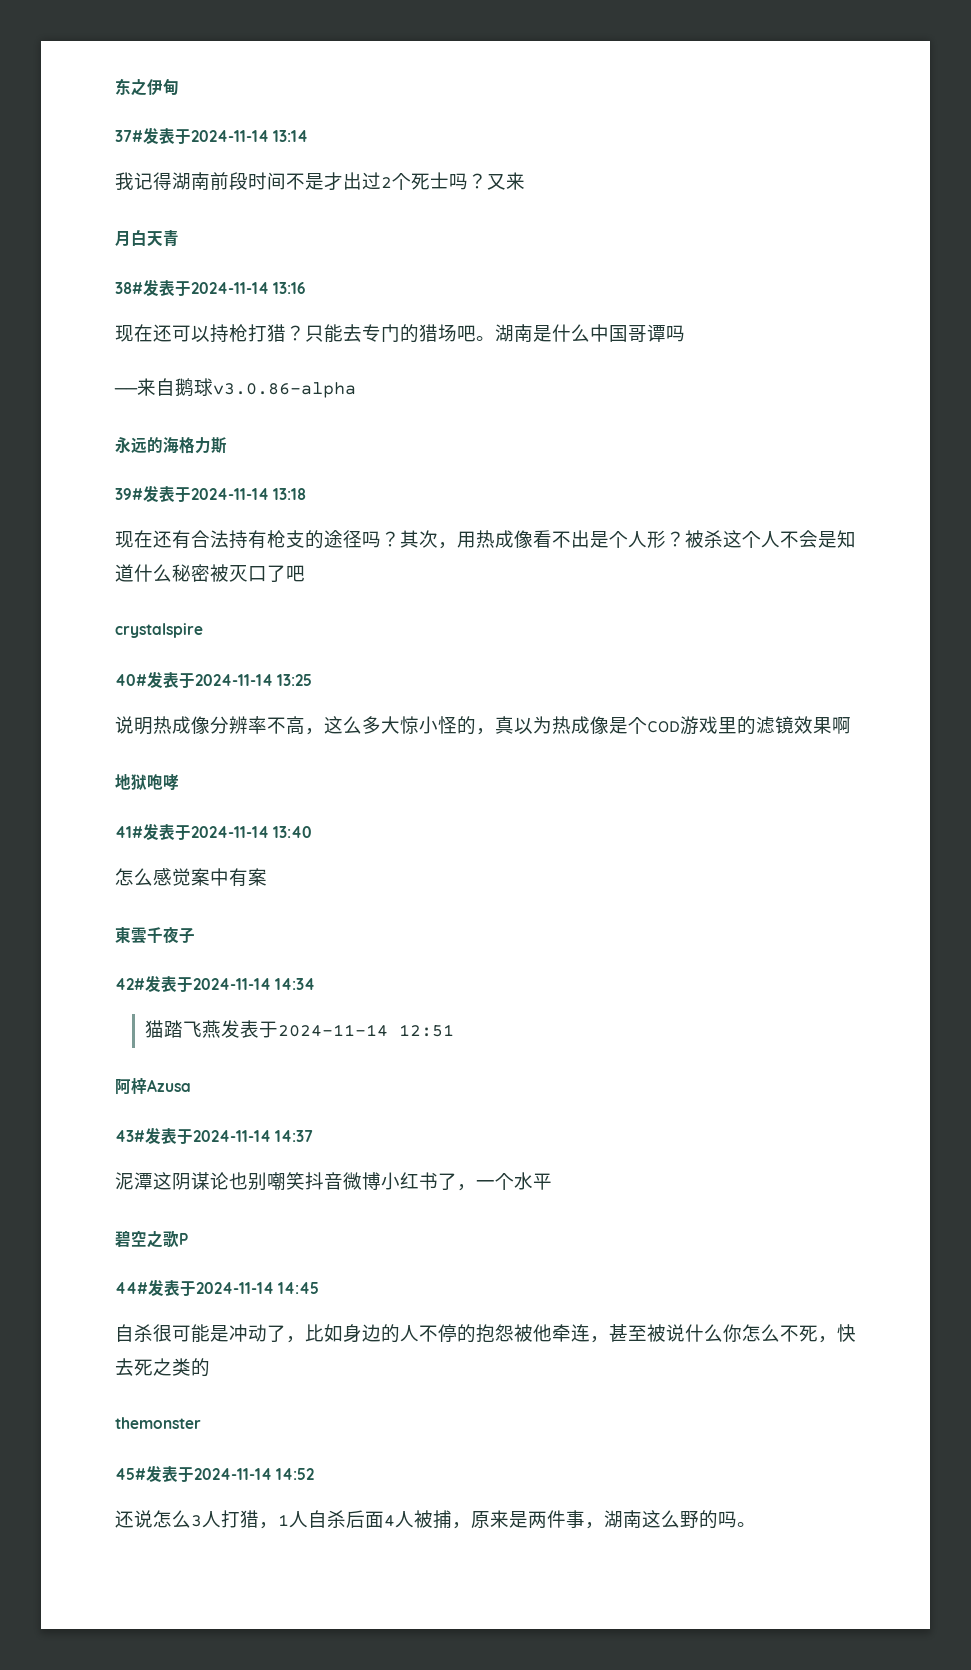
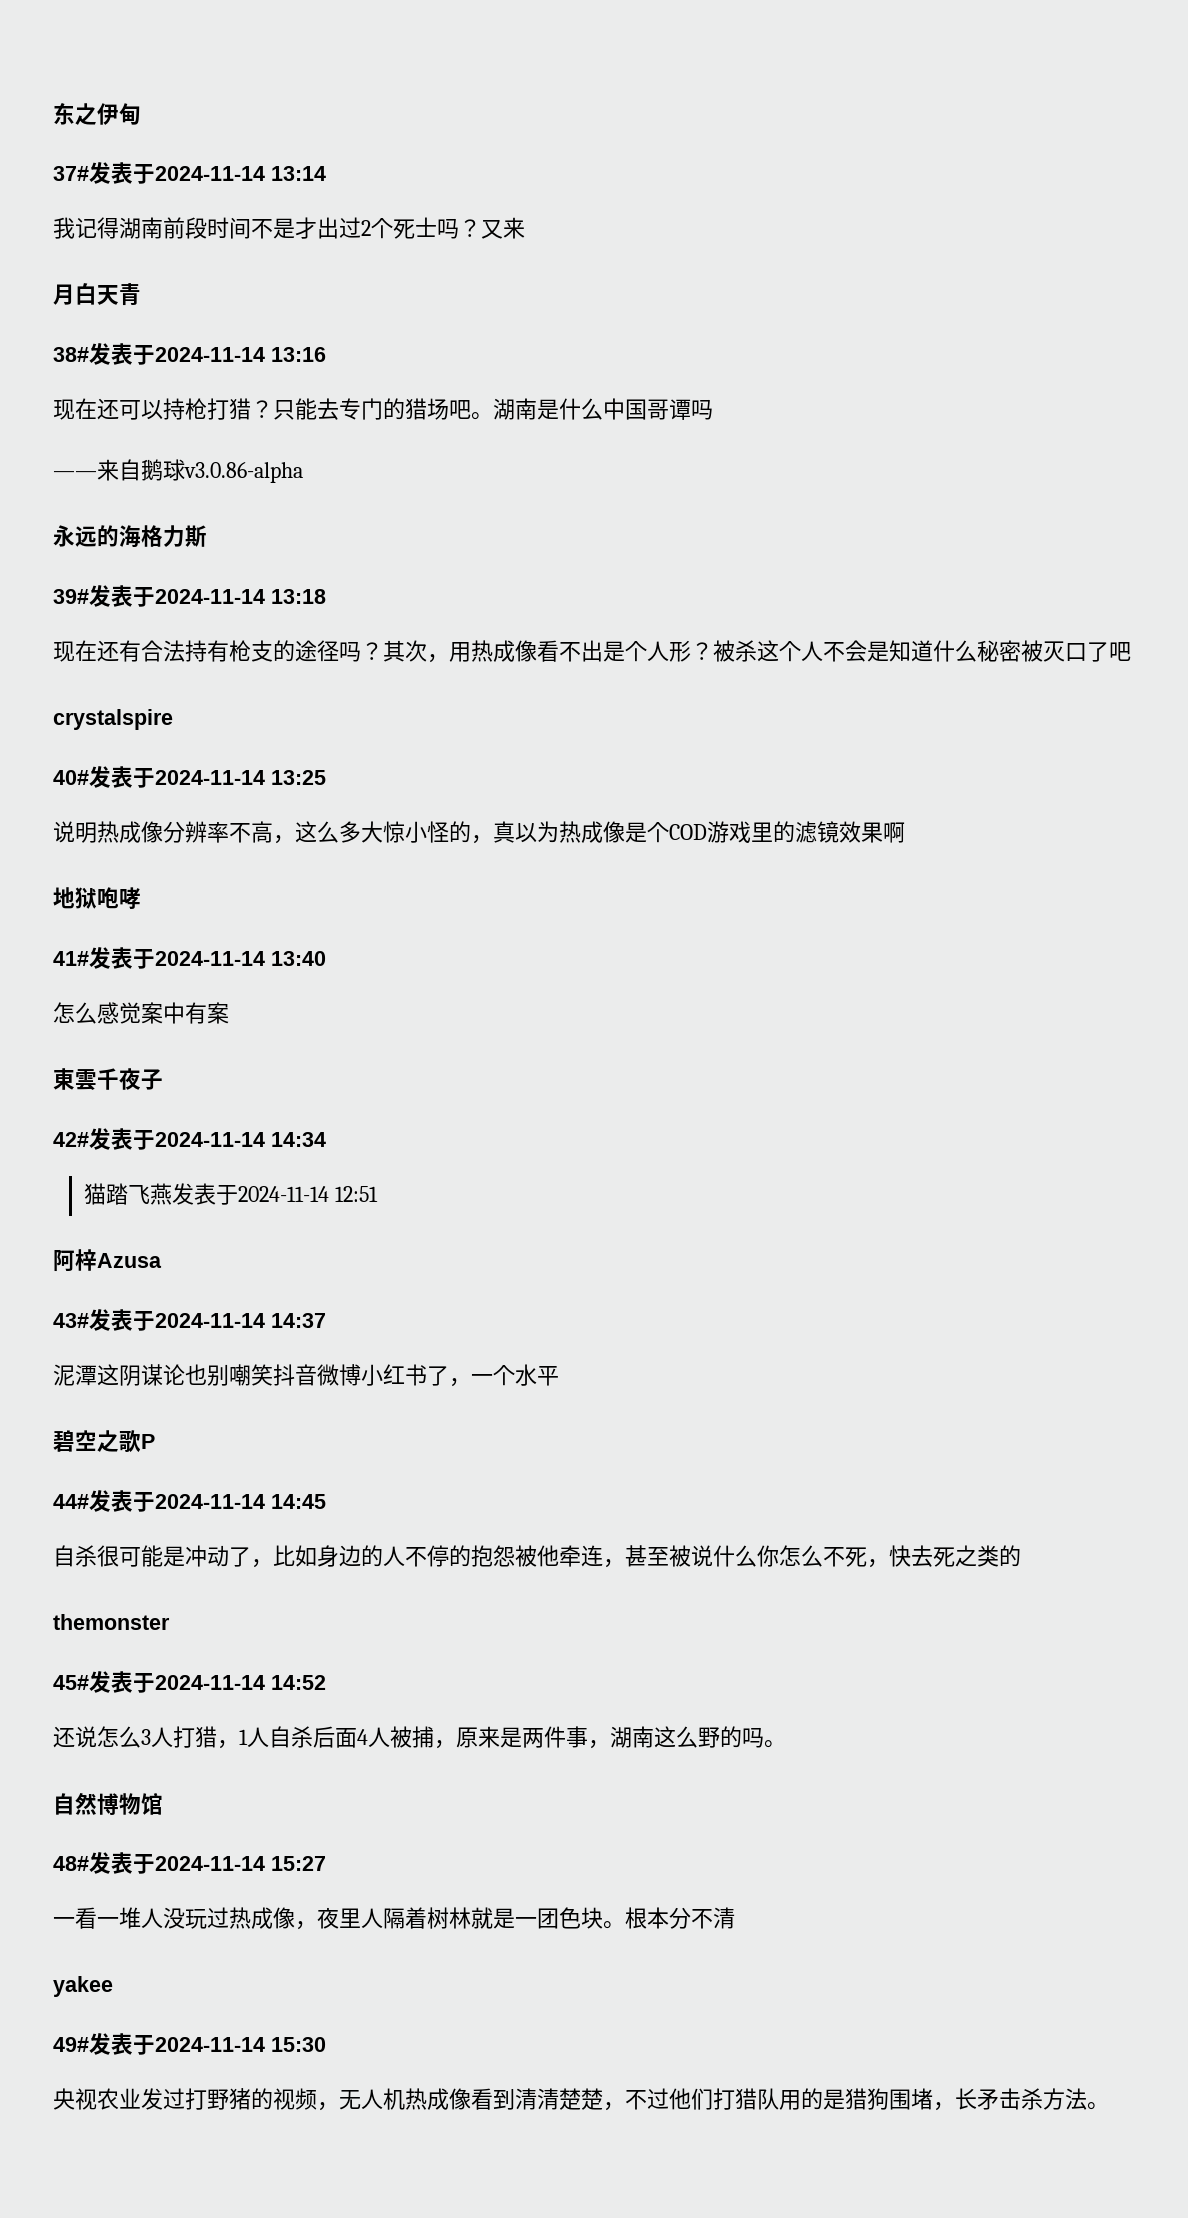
+ 自然博物馆
+ 48#发表于2024-11-14 15:27
+ 一看一堆人没玩过热成像，夜里人隔着树林就是一团色块。根本分不清
+ yakee
+ 49#发表于2024-11-14 15:30
+ 央视农业发过打野猪的视频，无人机热成像看到清清楚楚，不过他们打猎队用的是猎狗围堵，长矛击杀方法。

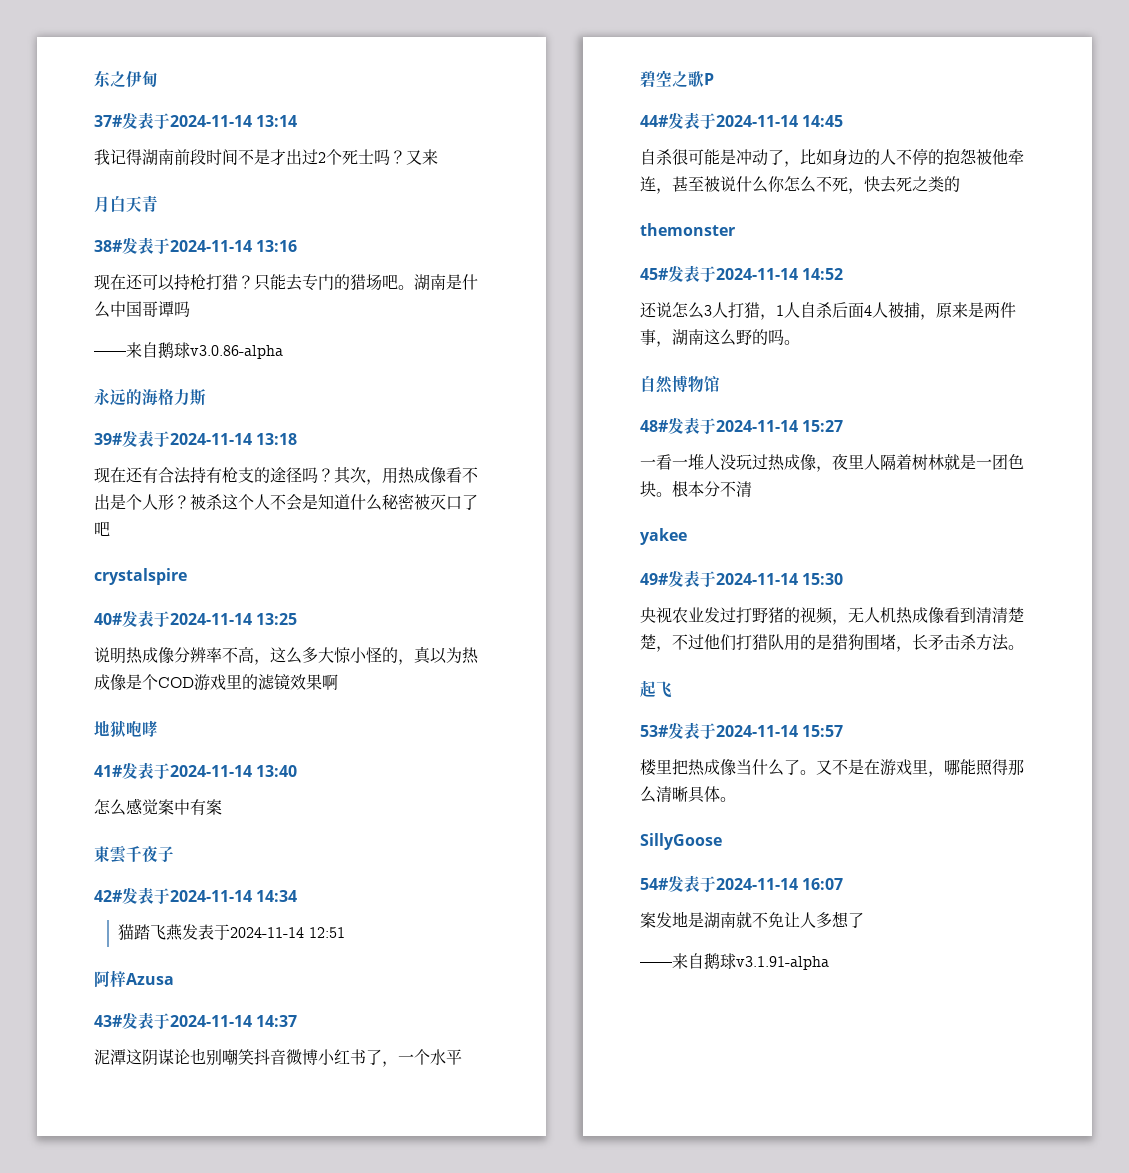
+ 起飞
+ 53#发表于2024-11-14 15:57
+ 楼里把热成像当什么了。又不是在游戏里，哪能照得那么清晰具体。
+ SillyGoose
+ 54#发表于2024-11-14 16:07
+ 案发地是湖南就不免让人多想了
+ ——来自鹅球v3.1.91-alpha

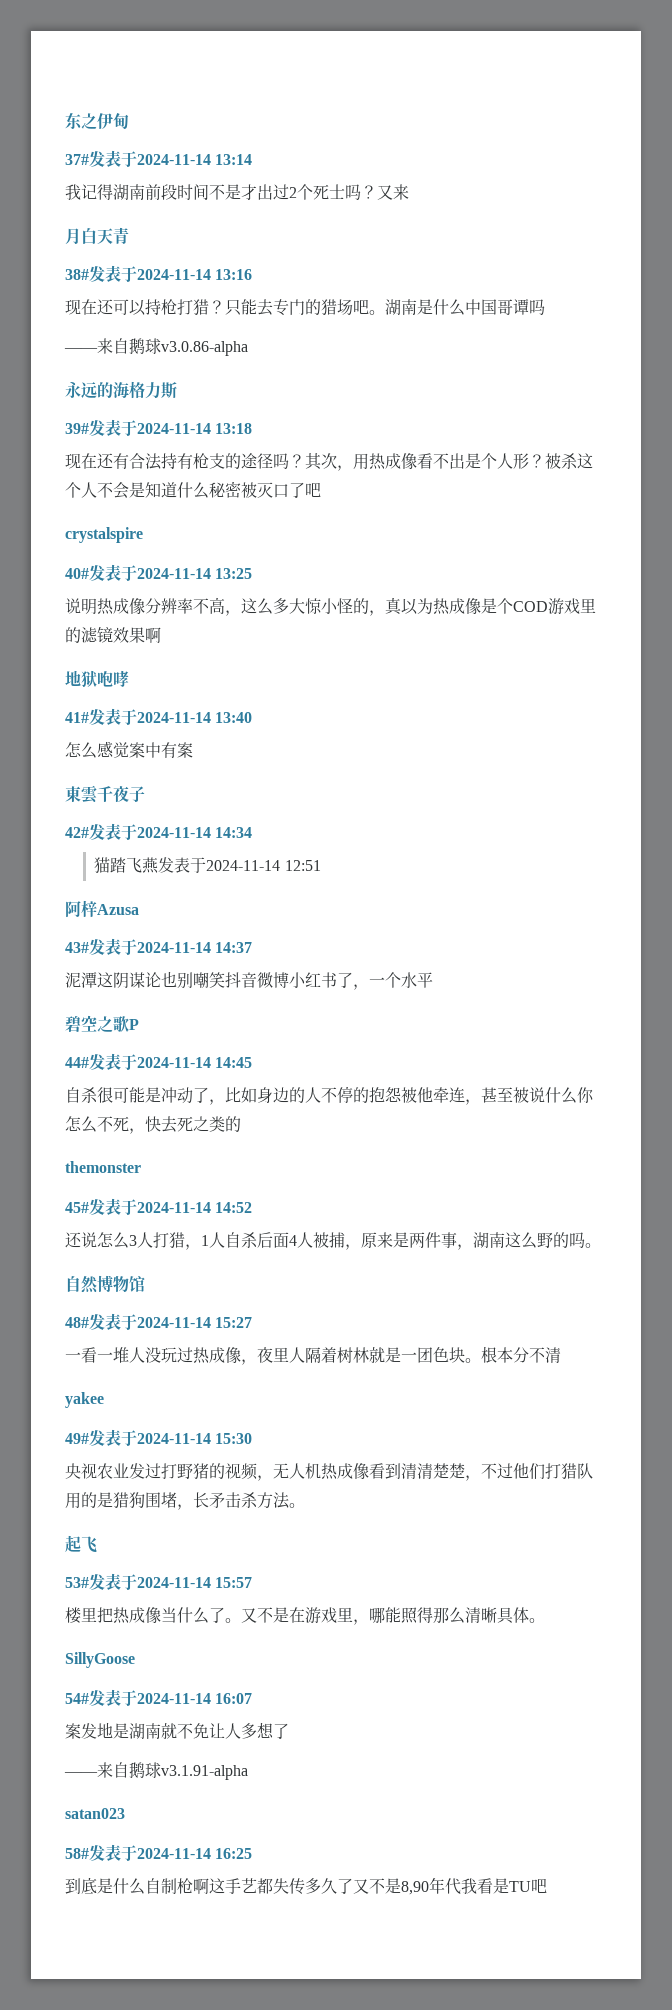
+ satan023
+ 58#发表于2024-11-14 16:25
+ 到底是什么自制枪啊这手艺都失传多久了又不是8,90年代我看是TU吧

